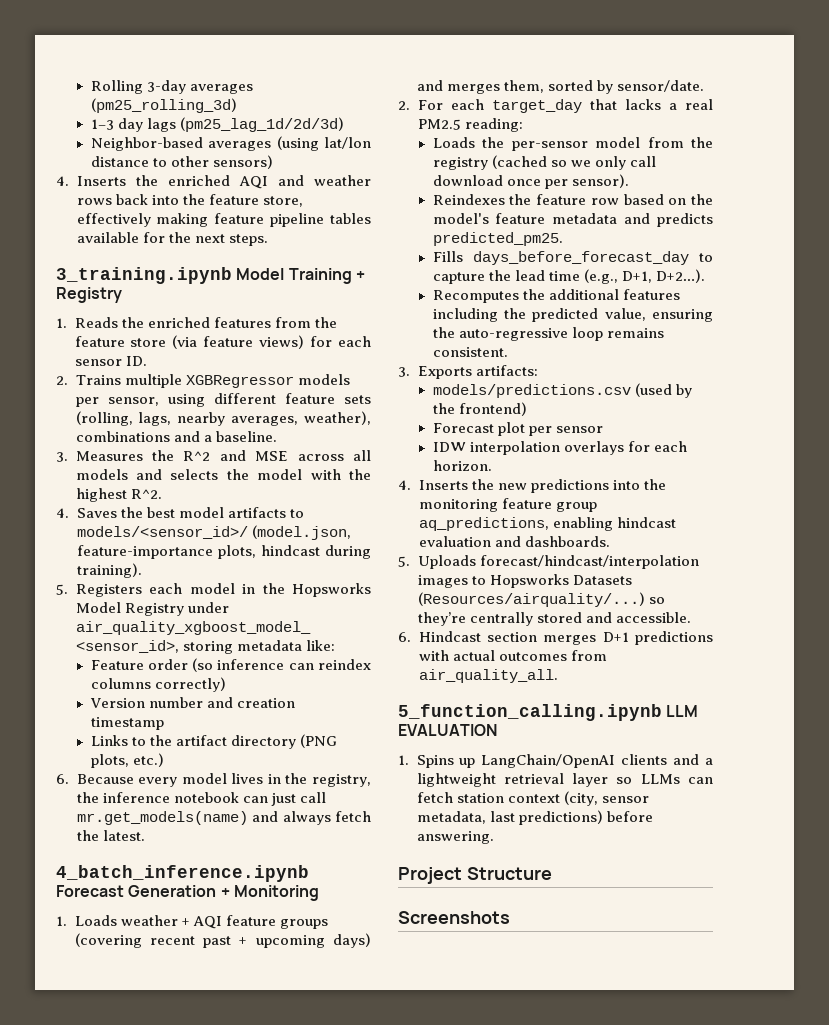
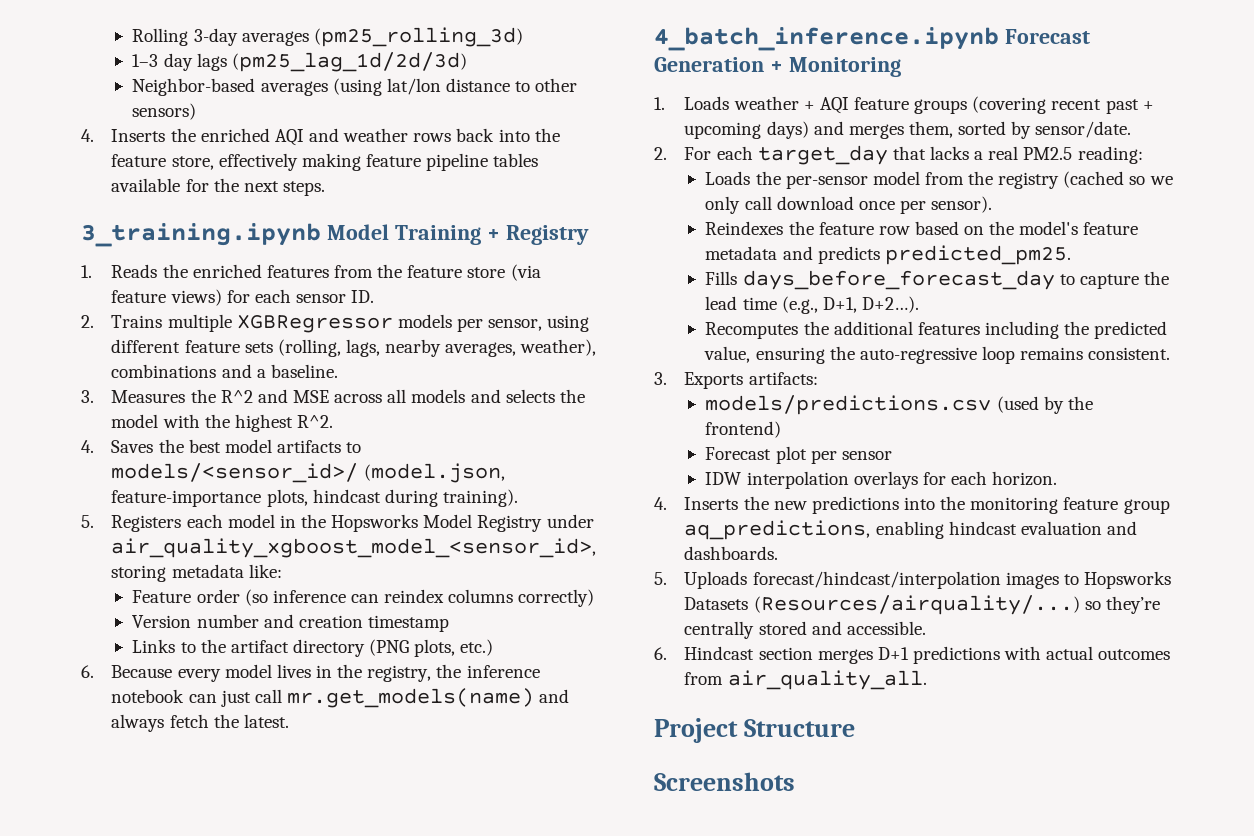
- 5_function_calling.ipynb LLM EVALUATION
- 1. Spins up LangChain/OpenAI clients and a lightweight retrieval layer so LLMs can fetch station context (city, sensor metadata, last predictions) before answering.

